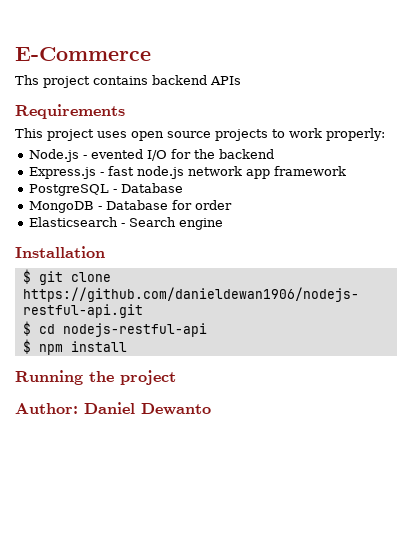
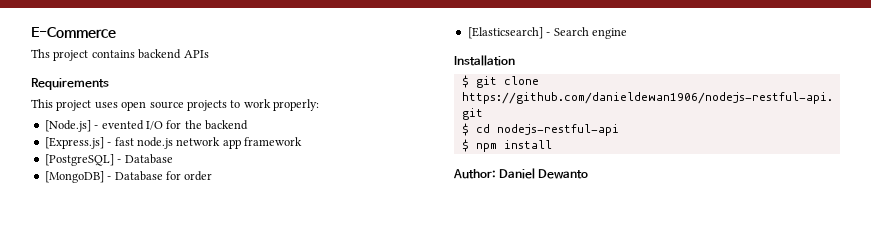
- Node.js - evented I/O for the backend
+ [Node.js] - evented I/O for the backend
- Express.js - fast node.js network app framework
+ [Express.js] - fast node.js network app framework
- PostgreSQL - Database
+ [PostgreSQL] - Database
- MongoDB - Database for order
+ [MongoDB] - Database for order
- Elasticsearch - Search engine
+ [Elasticsearch] - Search engine
- Running the project

